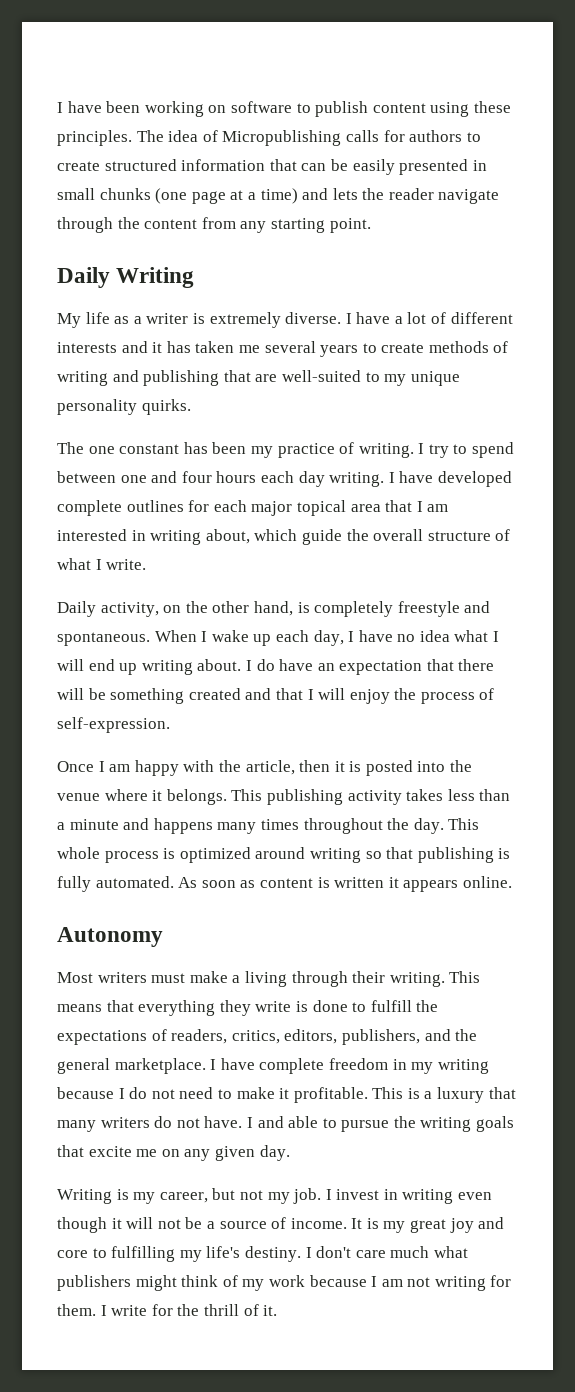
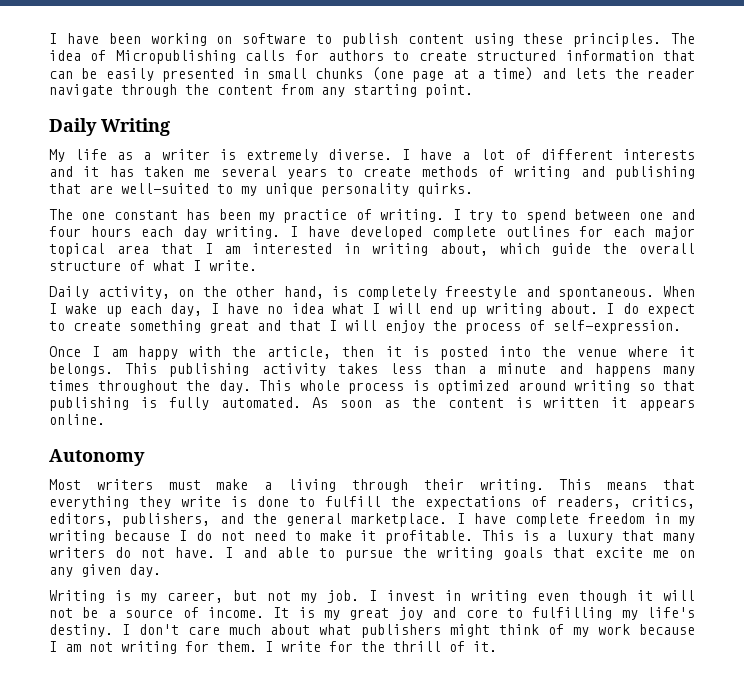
- I do have an expectation that there will be something created and that I will enjoy the process of self-expression.
+ I do expect to create something great and that I will enjoy the process of self-expression.
- As soon as content is written it appears online.
+ As soon as the content is written it appears online.
- I don't care much what publishers might think of my work because I am not writing for them.
+ I don't care much about what publishers might think of my work because I am not writing for them.

